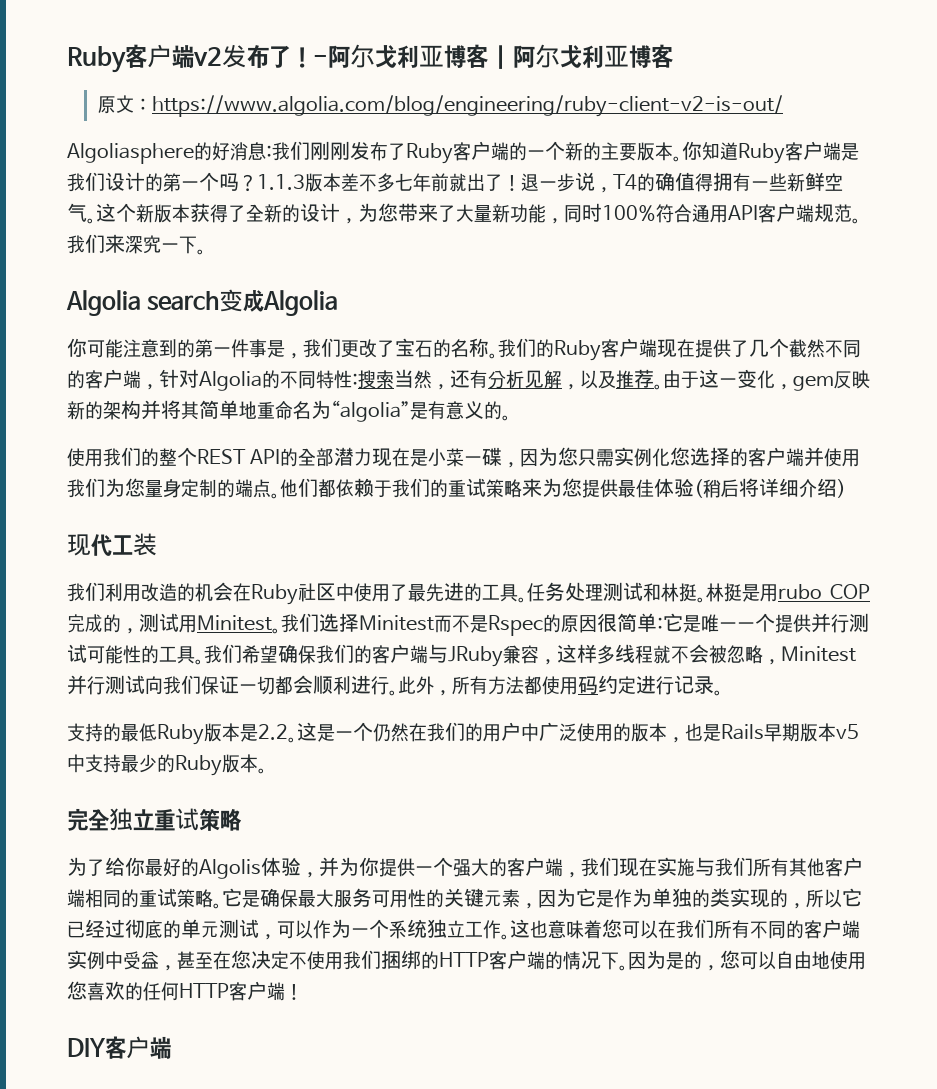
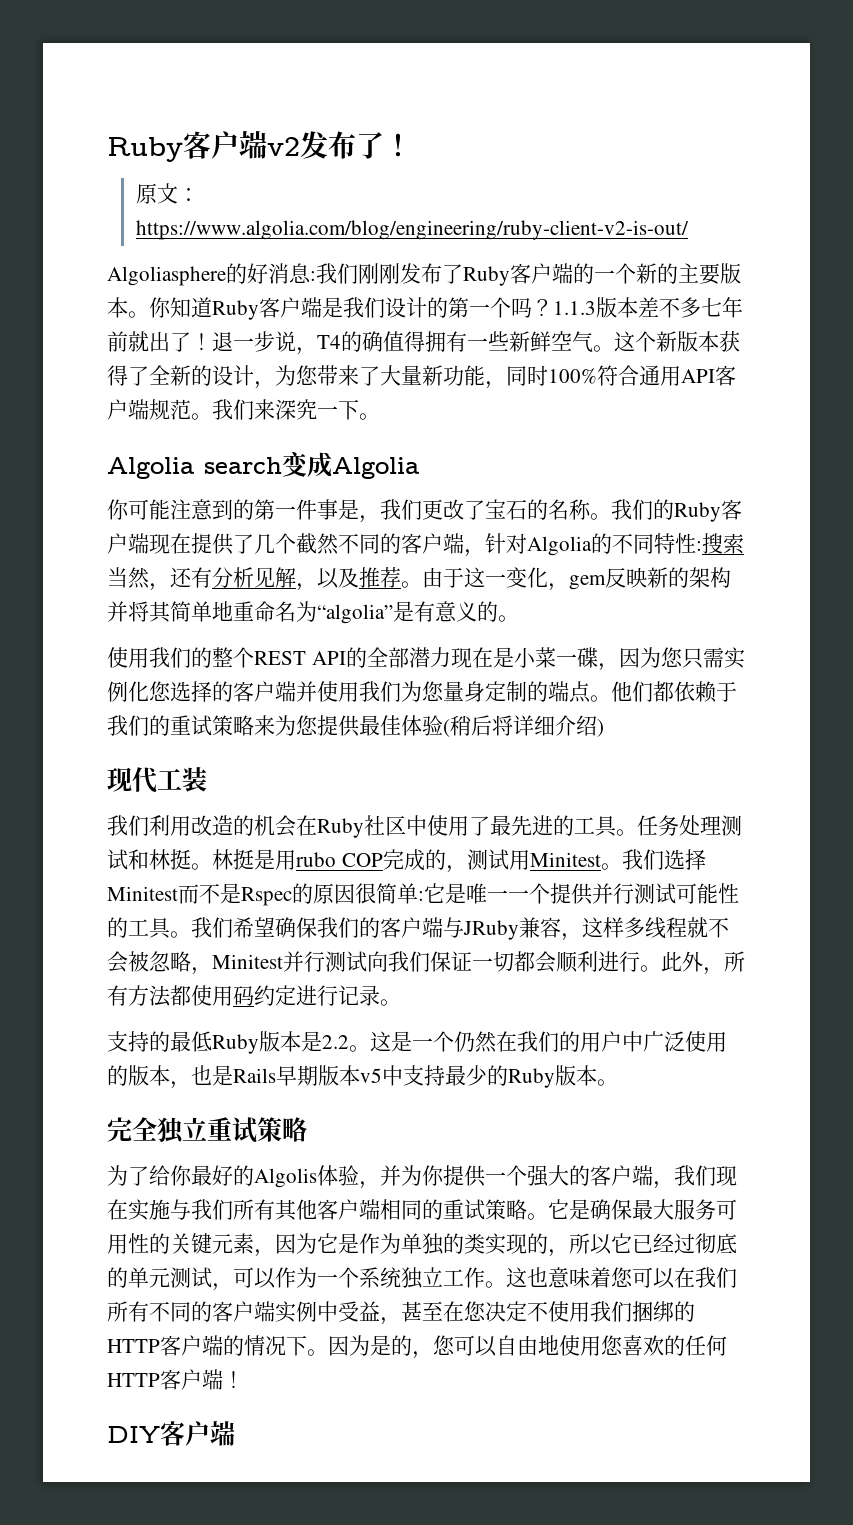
- -阿尔戈利亚博客 | 阿尔戈利亚博客

